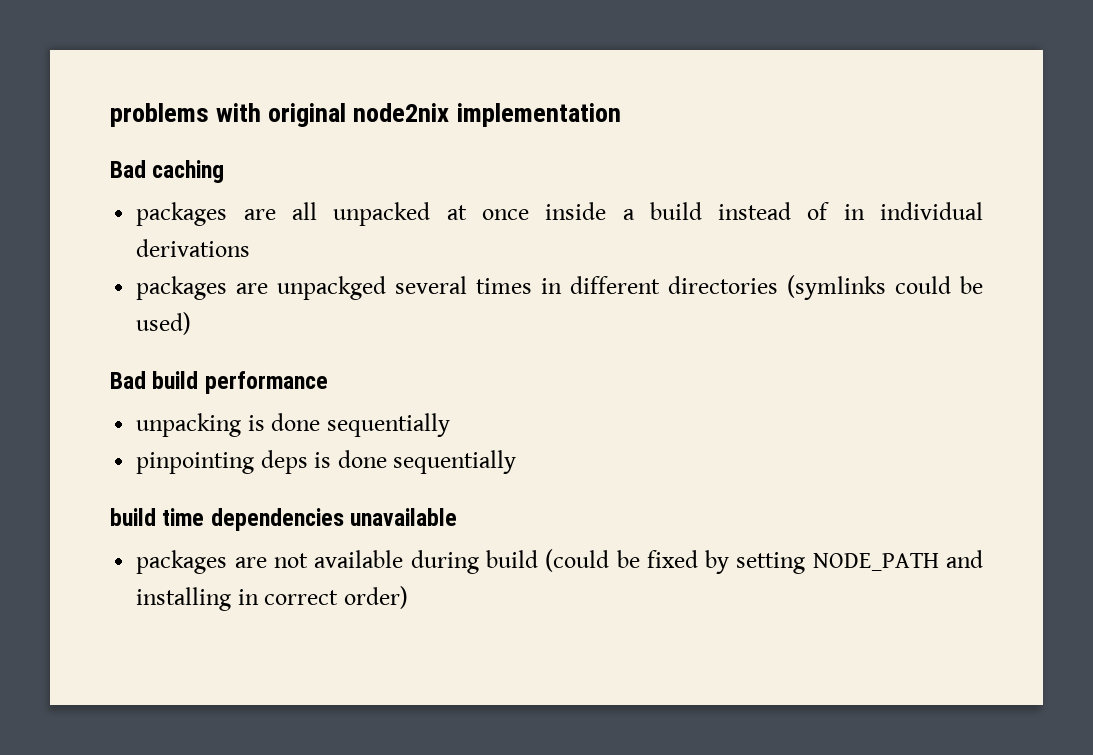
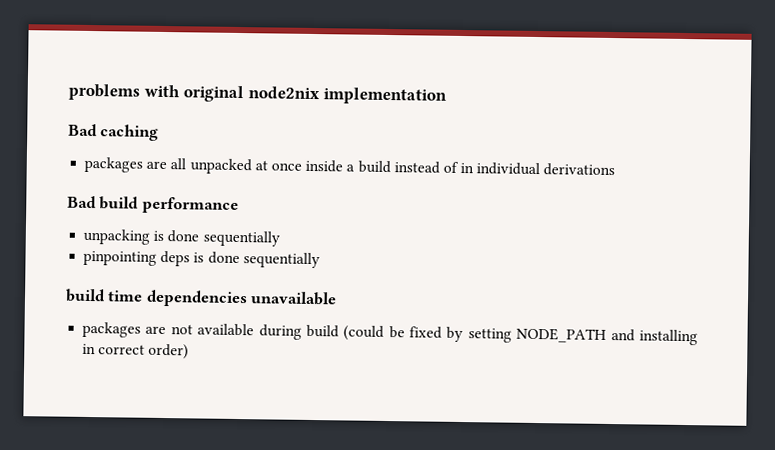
- packages are unpackged several times in different directories (symlinks could be used)

